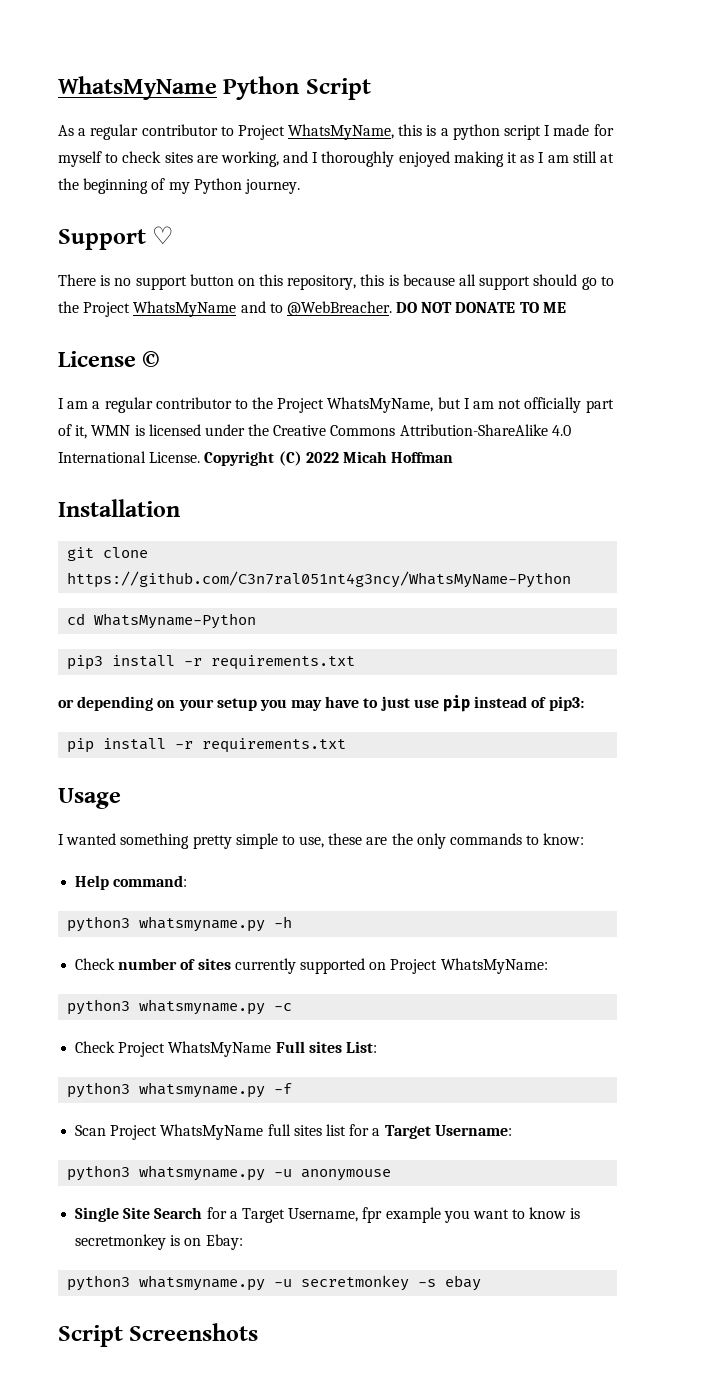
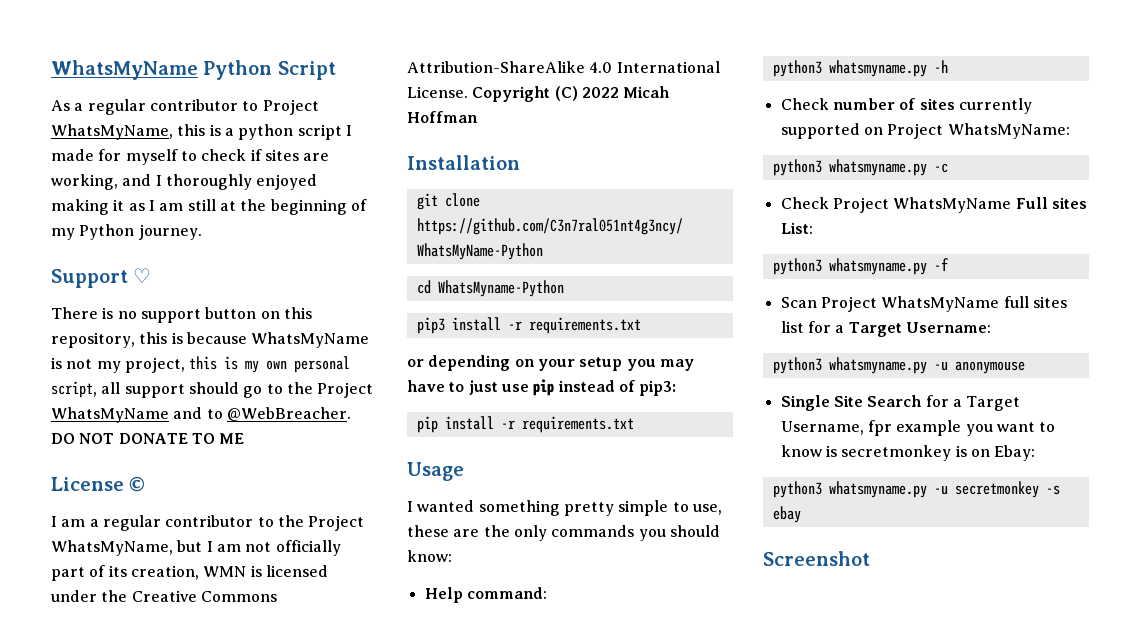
- As a regular contributor to Project WhatsMyName, this is a python script I made for myself to check sites are working, and I thoroughly enjoyed making it as I am still at the beginning of my Python journey.
+ As a regular contributor to Project WhatsMyName, this is a python script I made for myself to check if sites are working, and I thoroughly enjoyed making it as I am still at the beginning of my Python journey.
- There is no support button on this repository, this is because all support should go to the Project WhatsMyName and to @WebBreacher.
+ There is no support button on this repository, this is because WhatsMyName is not my project, this is my own personal script, all support should go to the Project WhatsMyName and to @WebBreacher.
- I am a regular contributor to the Project WhatsMyName, but I am not officially part of it, WMN is licensed under the Creative Commons Attribution-ShareAlike 4.0 International License.
+ I am a regular contributor to the Project WhatsMyName, but I am not officially part of its creation, WMN is licensed under the Creative Commons Attribution-ShareAlike 4.0 International License.
- I wanted something pretty simple to use, these are the only commands to know:
+ I wanted something pretty simple to use, these are the only commands you should know:
- Script Screenshots
+ Screenshot

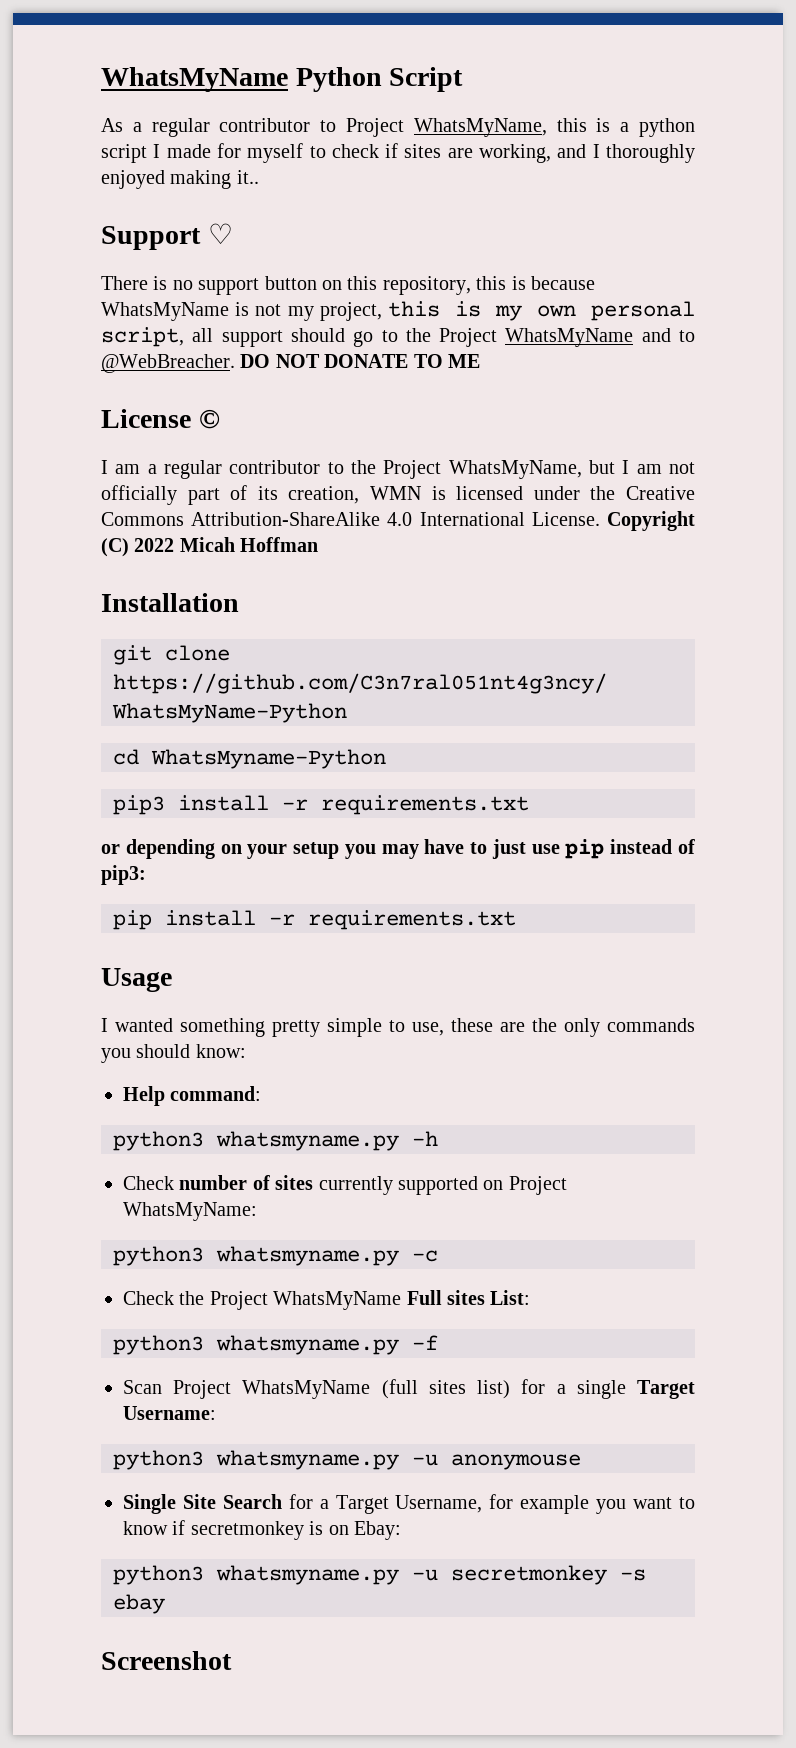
- As a regular contributor to Project WhatsMyName, this is a python script I made for myself to check if sites are working, and I thoroughly enjoyed making it as I am still at the beginning of my Python journey.
+ As a regular contributor to Project WhatsMyName, this is a python script I made for myself to check if sites are working, and I thoroughly enjoyed making it..
- Check Project WhatsMyName Full sites List:
+ Check the Project WhatsMyName Full sites List:
- Scan Project WhatsMyName full sites list for a Target Username:
+ Scan Project WhatsMyName (full sites list) for a single Target Username:
- Single Site Search for a Target Username, fpr example you want to know is secretmonkey is on Ebay:
+ Single Site Search for a Target Username, for example you want to know if secretmonkey is on Ebay:

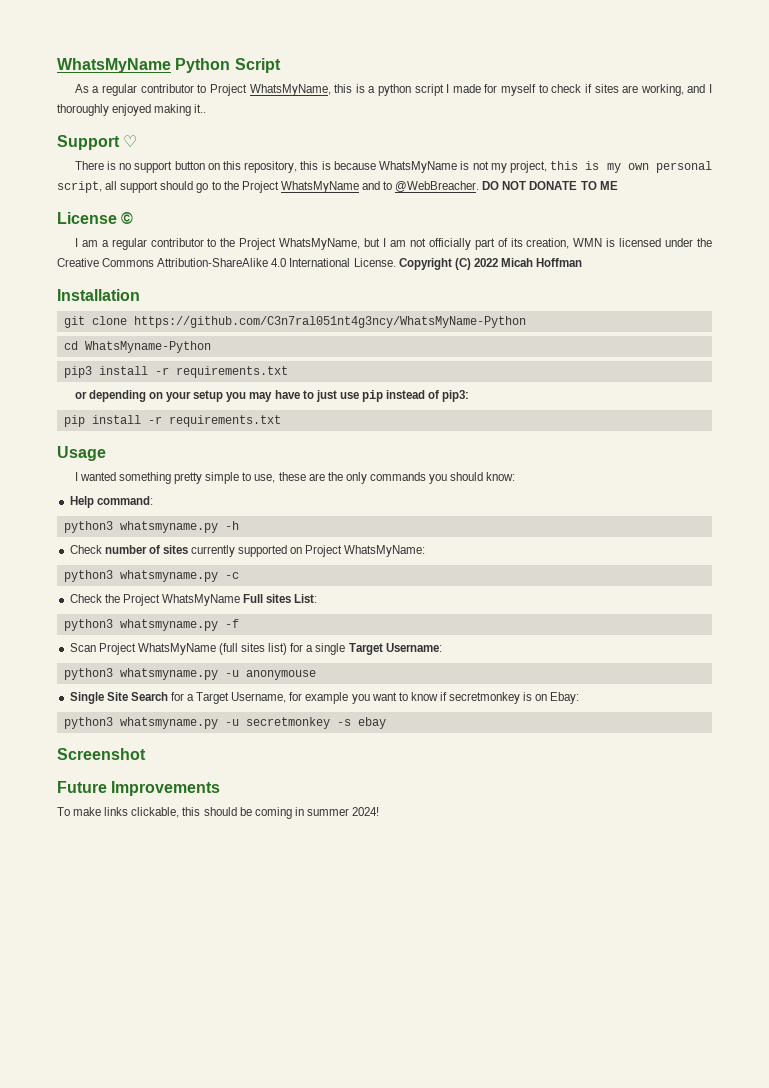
+ Future Improvements
+ To make links clickable, this should be coming in summer 2024!

